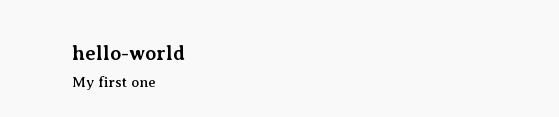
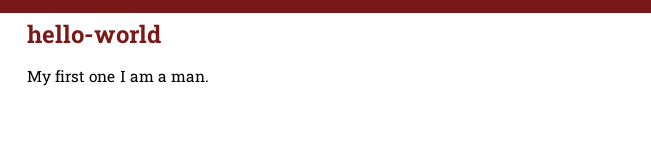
- My first one
+ My first one I am a man.

